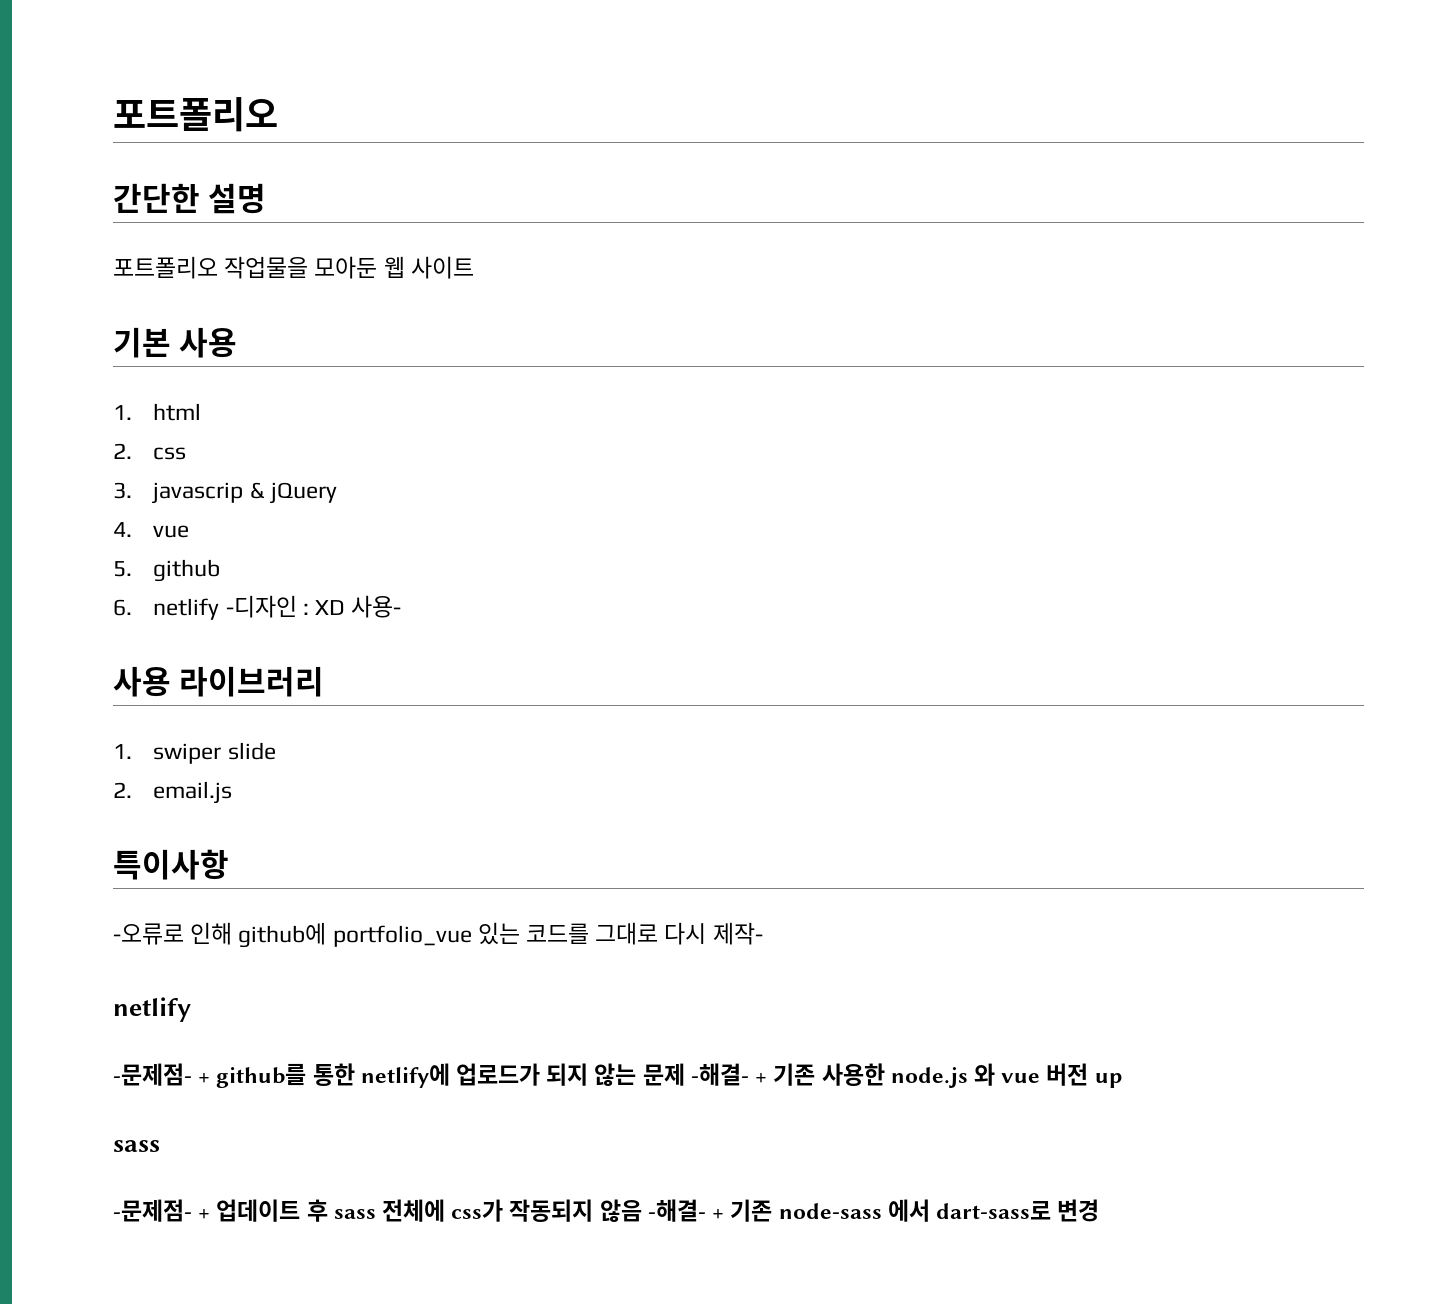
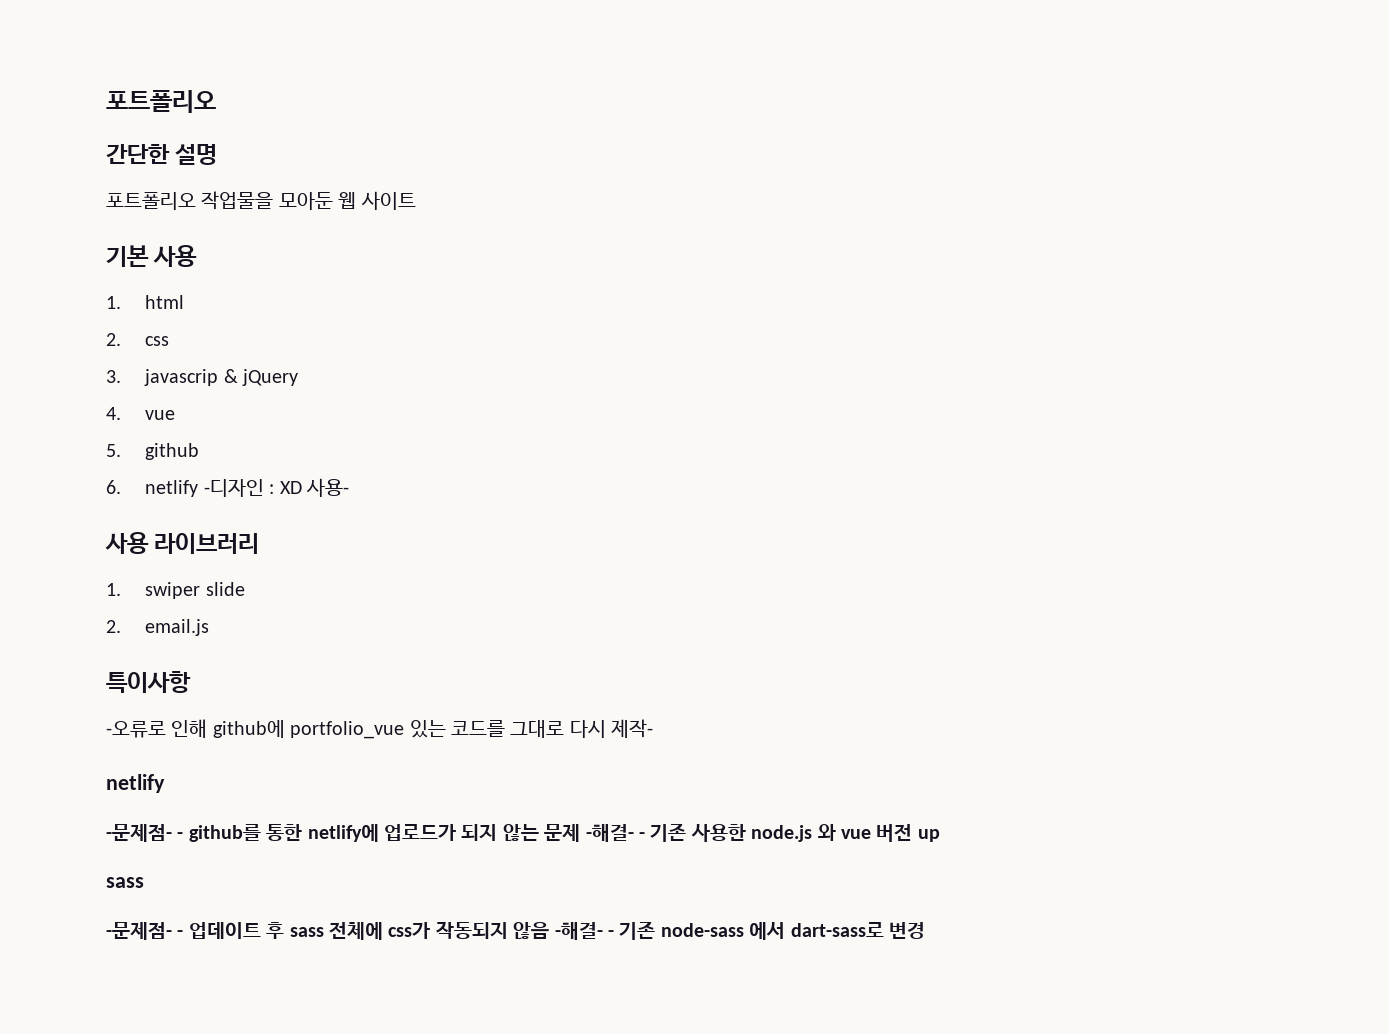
- -문제점- + github를 통한 netlify에 업로드가 되지 않는 문제 -해결- + 기존 사용한 node.js 와 vue 버전 up
+ -문제점- - github를 통한 netlify에 업로드가 되지 않는 문제 -해결- - 기존 사용한 node.js 와 vue 버전 up
- -문제점- + 업데이트 후 sass 전체에 css가 작동되지 않음 -해결- + 기존 node-sass 에서 dart-sass로 변경
+ -문제점- - 업데이트 후 sass 전체에 css가 작동되지 않음 -해결- - 기존 node-sass 에서 dart-sass로 변경

